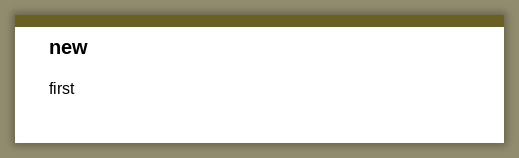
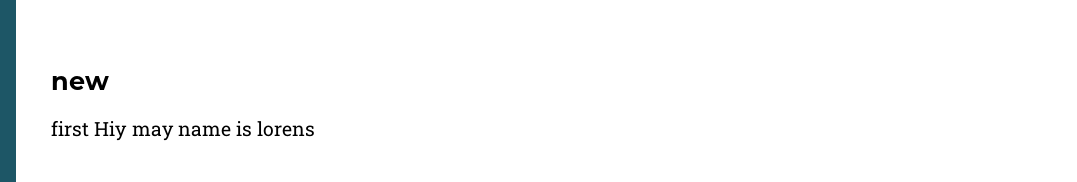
- first
+ first Hiy may name is lorens

